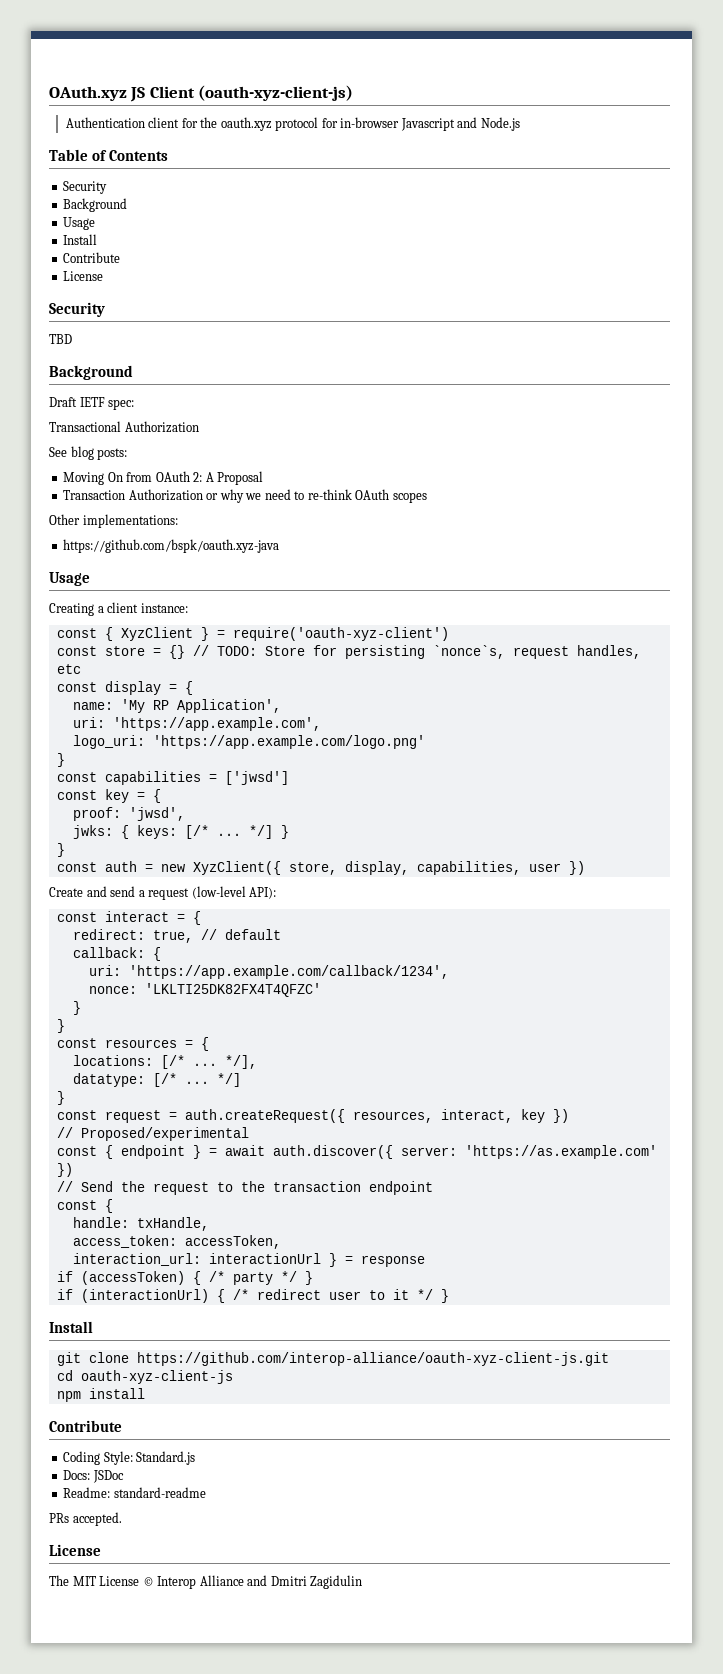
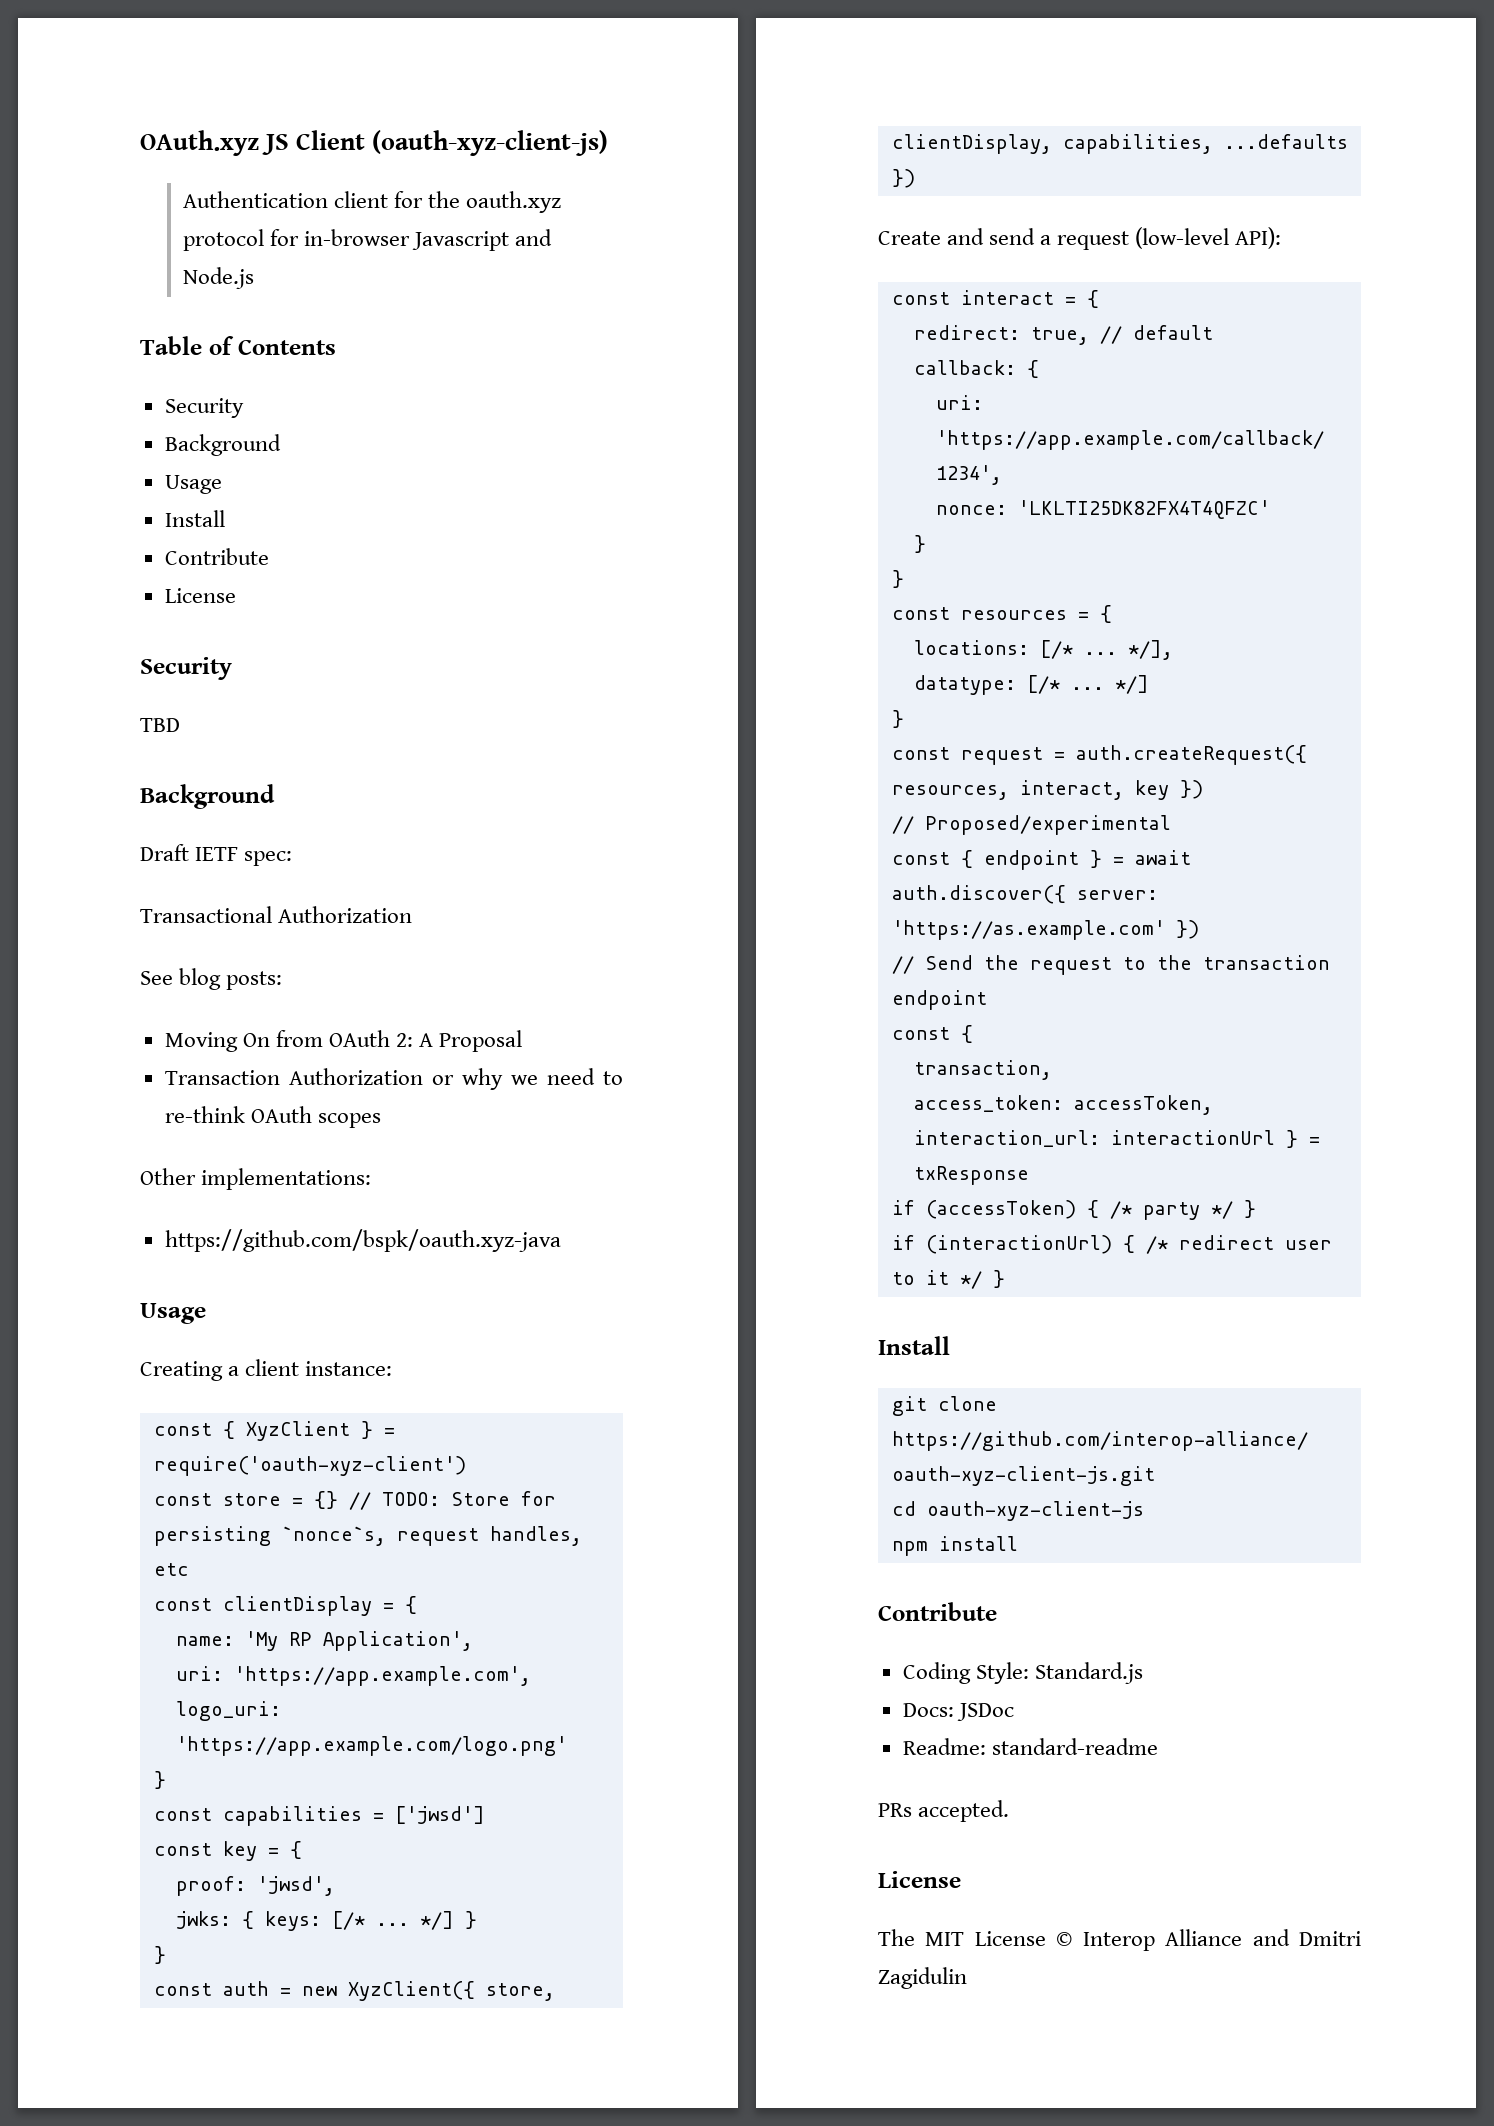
- const display = {
+ const clientDisplay = {
- const auth = new XyzClient({ store, display, capabilities, user })
+ const auth = new XyzClient({ store, clientDisplay, capabilities, ...defaults })
- handle: txHandle,
+ transaction,
- interaction_url: interactionUrl } = response
+ interaction_url: interactionUrl } = txResponse

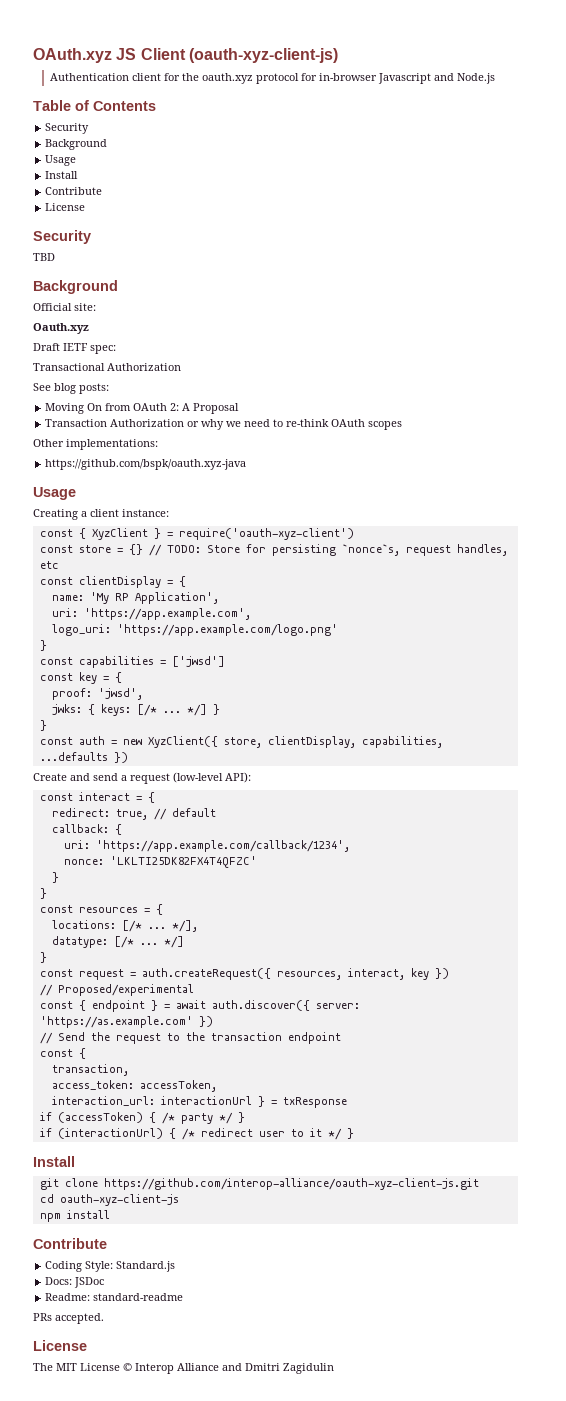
+ Official site:
+ Oauth.xyz

